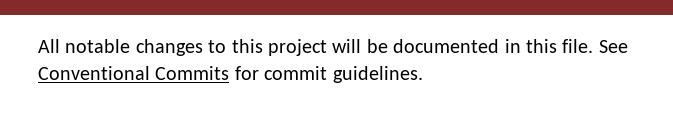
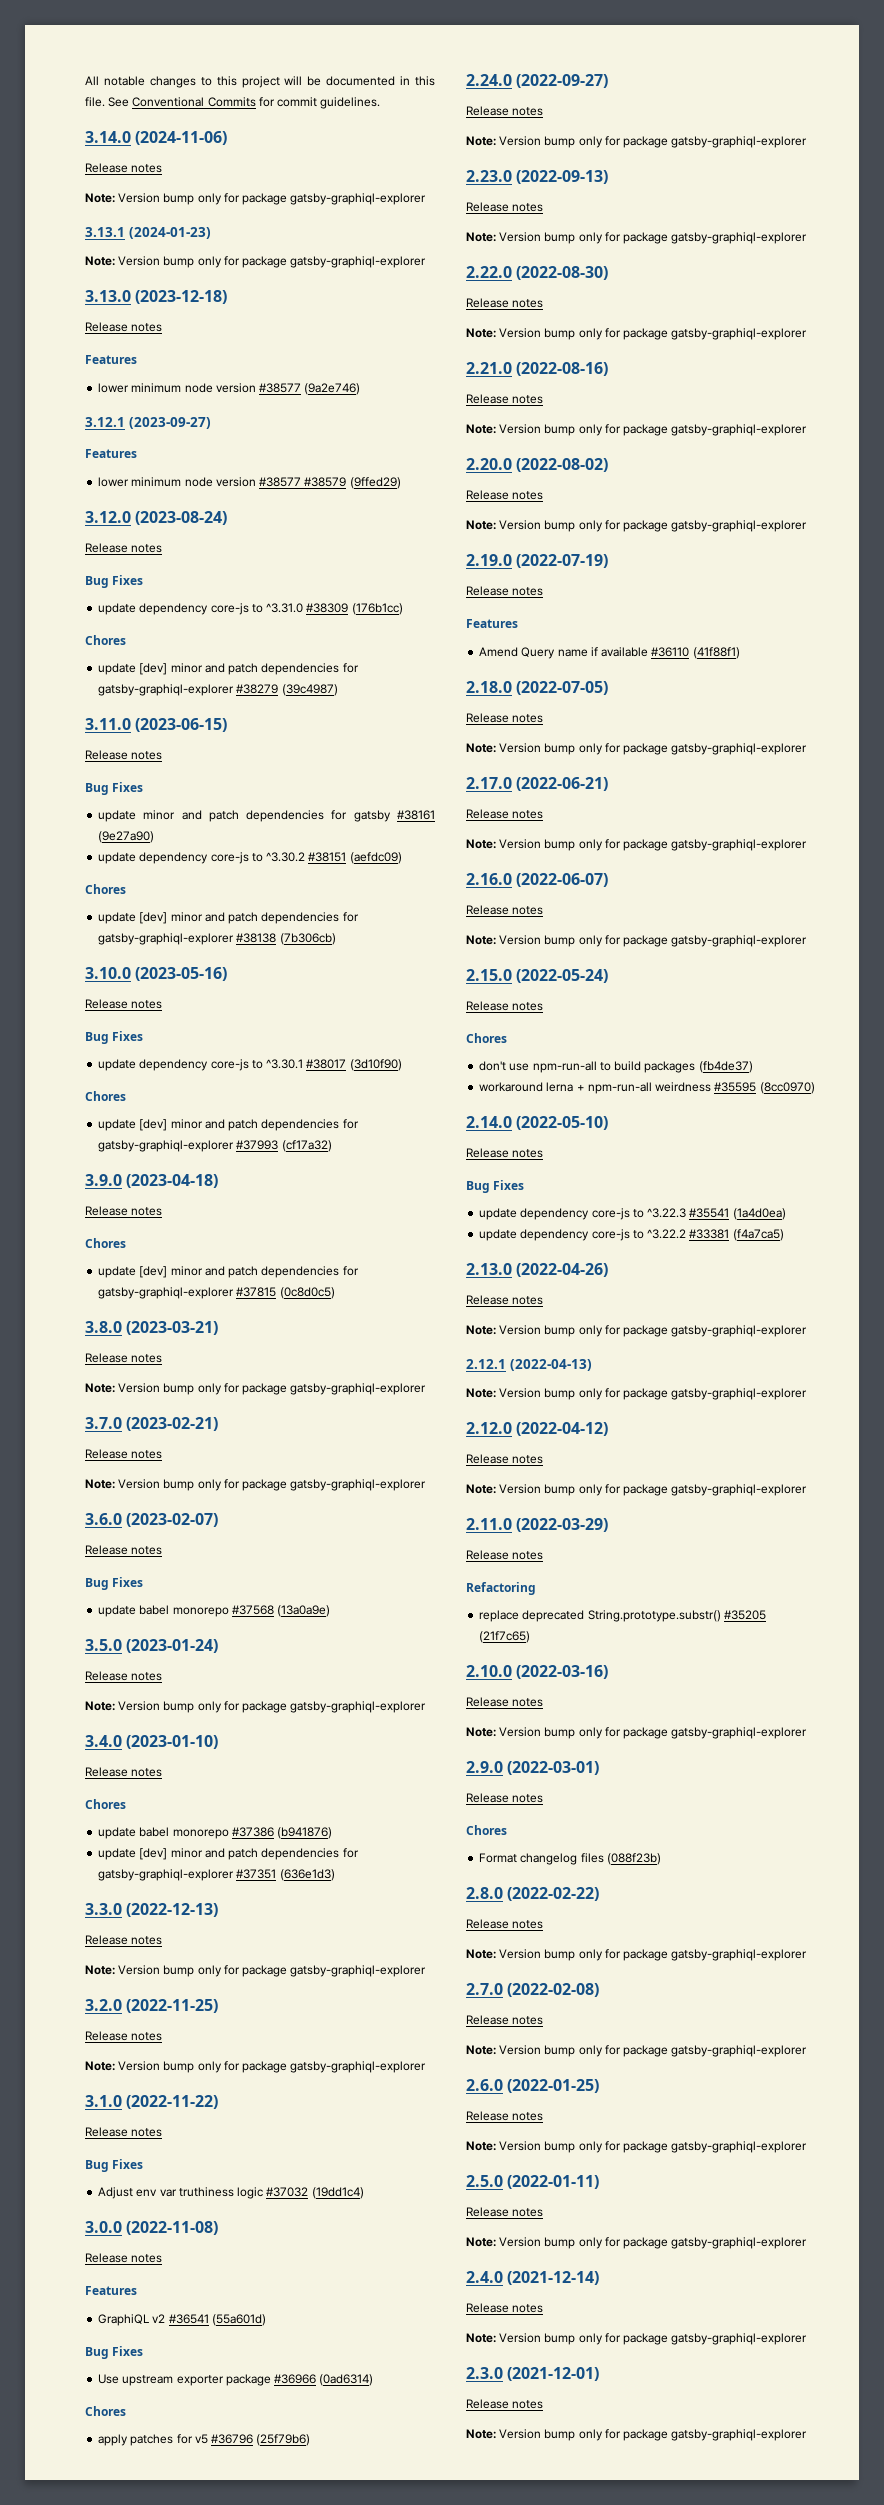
+ 3.14.0 (2024-11-06)
+ Release notes
+ Note: Version bump only for package gatsby-graphiql-explorer
+ 3.13.1 (2024-01-23)
+ Note: Version bump only for package gatsby-graphiql-explorer
+ 3.13.0 (2023-12-18)
+ Release notes
+ Features
+ lower minimum node version #38577 (9a2e746)
+ 3.12.1 (2023-09-27)
+ Features
+ lower minimum node version #38577 #38579 (9ffed29)
+ 3.12.0 (2023-08-24)
+ Release notes
+ Bug Fixes
+ update dependency core-js to ^3.31.0 #38309 (176b1cc)
+ Chores
+ update [dev] minor and patch dependencies for gatsby-graphiql-explorer #38279 (39c4987)
+ 3.11.0 (2023-06-15)
+ Release notes
+ Bug Fixes
+ update minor and patch dependencies for gatsby #38161 (9e27a90)
+ update dependency core-js to ^3.30.2 #38151 (aefdc09)
+ Chores
+ update [dev] minor and patch dependencies for gatsby-graphiql-explorer #38138 (7b306cb)
+ 3.10.0 (2023-05-16)
+ Release notes
+ Bug Fixes
+ update dependency core-js to ^3.30.1 #38017 (3d10f90)
+ Chores
+ update [dev] minor and patch dependencies for gatsby-graphiql-explorer #37993 (cf17a32)
+ 3.9.0 (2023-04-18)
+ Release notes
+ Chores
+ update [dev] minor and patch dependencies for gatsby-graphiql-explorer #37815 (0c8d0c5)
+ 3.8.0 (2023-03-21)
+ Release notes
+ Note: Version bump only for package gatsby-graphiql-explorer
+ 3.7.0 (2023-02-21)
+ Release notes
+ Note: Version bump only for package gatsby-graphiql-explorer
+ 3.6.0 (2023-02-07)
+ Release notes
+ Bug Fixes
+ update babel monorepo #37568 (13a0a9e)
+ 3.5.0 (2023-01-24)
+ Release notes
+ Note: Version bump only for package gatsby-graphiql-explorer
+ 3.4.0 (2023-01-10)
+ Release notes
+ Chores
+ update babel monorepo #37386 (b941876)
+ update [dev] minor and patch dependencies for gatsby-graphiql-explorer #37351 (636e1d3)
+ 3.3.0 (2022-12-13)
+ Release notes
+ Note: Version bump only for package gatsby-graphiql-explorer
+ 3.2.0 (2022-11-25)
+ Release notes
+ Note: Version bump only for package gatsby-graphiql-explorer
+ 3.1.0 (2022-11-22)
+ Release notes
+ Bug Fixes
+ Adjust env var truthiness logic #37032 (19dd1c4)
+ 3.0.0 (2022-11-08)
+ Release notes
+ Features
+ GraphiQL v2 #36541 (55a601d)
+ Bug Fixes
+ Use upstream exporter package #36966 (0ad6314)
+ Chores
+ apply patches for v5 #36796 (25f79b6)
+ 2.24.0 (2022-09-27)
+ Release notes
+ Note: Version bump only for package gatsby-graphiql-explorer
+ 2.23.0 (2022-09-13)
+ Release notes
+ Note: Version bump only for package gatsby-graphiql-explorer
+ 2.22.0 (2022-08-30)
+ Release notes
+ Note: Version bump only for package gatsby-graphiql-explorer
+ 2.21.0 (2022-08-16)
+ Release notes
+ Note: Version bump only for package gatsby-graphiql-explorer
+ 2.20.0 (2022-08-02)
+ Release notes
+ Note: Version bump only for package gatsby-graphiql-explorer
+ 2.19.0 (2022-07-19)
+ Release notes
+ Features
+ Amend Query name if available #36110 (41f88f1)
+ 2.18.0 (2022-07-05)
+ Release notes
+ Note: Version bump only for package gatsby-graphiql-explorer
+ 2.17.0 (2022-06-21)
+ Release notes
+ Note: Version bump only for package gatsby-graphiql-explorer
+ 2.16.0 (2022-06-07)
+ Release notes
+ Note: Version bump only for package gatsby-graphiql-explorer
+ 2.15.0 (2022-05-24)
+ Release notes
+ Chores
+ don't use npm-run-all to build packages (fb4de37)
+ workaround lerna + npm-run-all weirdness #35595 (8cc0970)
+ 2.14.0 (2022-05-10)
+ Release notes
+ Bug Fixes
+ update dependency core-js to ^3.22.3 #35541 (1a4d0ea)
+ update dependency core-js to ^3.22.2 #33381 (f4a7ca5)
+ 2.13.0 (2022-04-26)
+ Release notes
+ Note: Version bump only for package gatsby-graphiql-explorer
+ 2.12.1 (2022-04-13)
+ Note: Version bump only for package gatsby-graphiql-explorer
+ 2.12.0 (2022-04-12)
+ Release notes
+ Note: Version bump only for package gatsby-graphiql-explorer
+ 2.11.0 (2022-03-29)
+ Release notes
+ Refactoring
+ replace deprecated String.prototype.substr() #35205 (21f7c65)
+ 2.10.0 (2022-03-16)
+ Release notes
+ Note: Version bump only for package gatsby-graphiql-explorer
+ 2.9.0 (2022-03-01)
+ Release notes
+ Chores
+ Format changelog files (088f23b)
+ 2.8.0 (2022-02-22)
+ Release notes
+ Note: Version bump only for package gatsby-graphiql-explorer
+ 2.7.0 (2022-02-08)
+ Release notes
+ Note: Version bump only for package gatsby-graphiql-explorer
+ 2.6.0 (2022-01-25)
+ Release notes
+ Note: Version bump only for package gatsby-graphiql-explorer
+ 2.5.0 (2022-01-11)
+ Release notes
+ Note: Version bump only for package gatsby-graphiql-explorer
+ 2.4.0 (2021-12-14)
+ Release notes
+ Note: Version bump only for package gatsby-graphiql-explorer
+ 2.3.0 (2021-12-01)
+ Release notes
+ Note: Version bump only for package gatsby-graphiql-explorer

